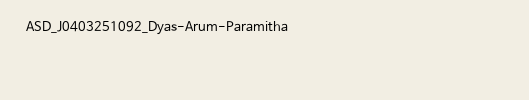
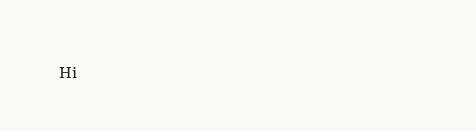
- ASD_J0403251092_Dyas-Arum-Paramitha
+ Hi

